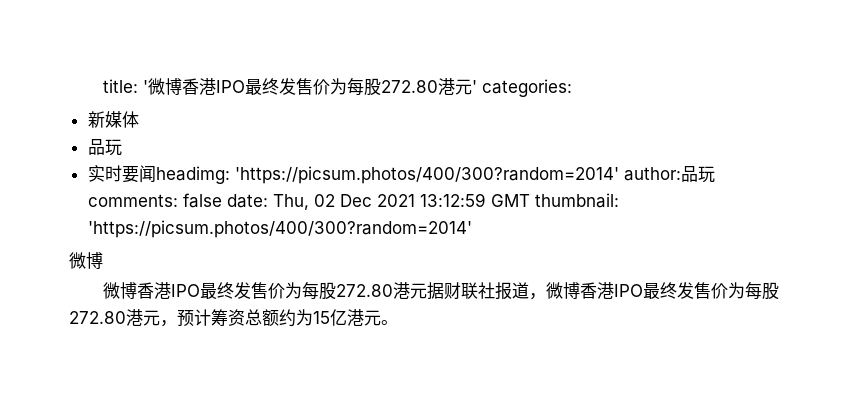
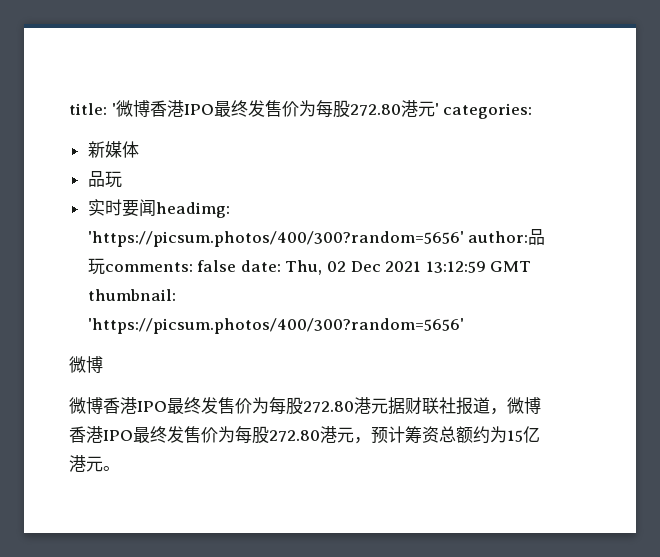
- 实时要闻headimg: 'https://picsum.photos/400/300?random=2014' author:品玩comments: false date: Thu, 02 Dec 2021 13:12:59 GMT thumbnail: 'https://picsum.photos/400/300?random=2014'
+ 实时要闻headimg: 'https://picsum.photos/400/300?random=5656' author:品玩comments: false date: Thu, 02 Dec 2021 13:12:59 GMT thumbnail: 'https://picsum.photos/400/300?random=5656'

